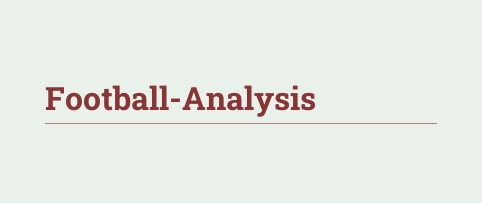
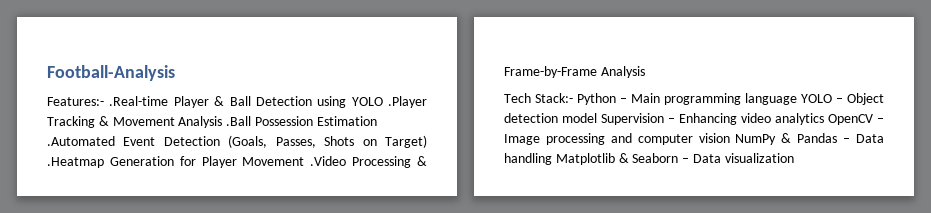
+ Features:- .Real-time Player & Ball Detection using YOLO .Player Tracking & Movement Analysis .Ball Possession Estimation .Automated Event Detection (Goals, Passes, Shots on Target) .Heatmap Generation for Player Movement .Video Processing & Frame-by-Frame Analysis
+ Tech Stack:- Python – Main programming language YOLO – Object detection model Supervision – Enhancing video analytics OpenCV – Image processing and computer vision NumPy & Pandas – Data handling Matplotlib & Seaborn – Data visualization

